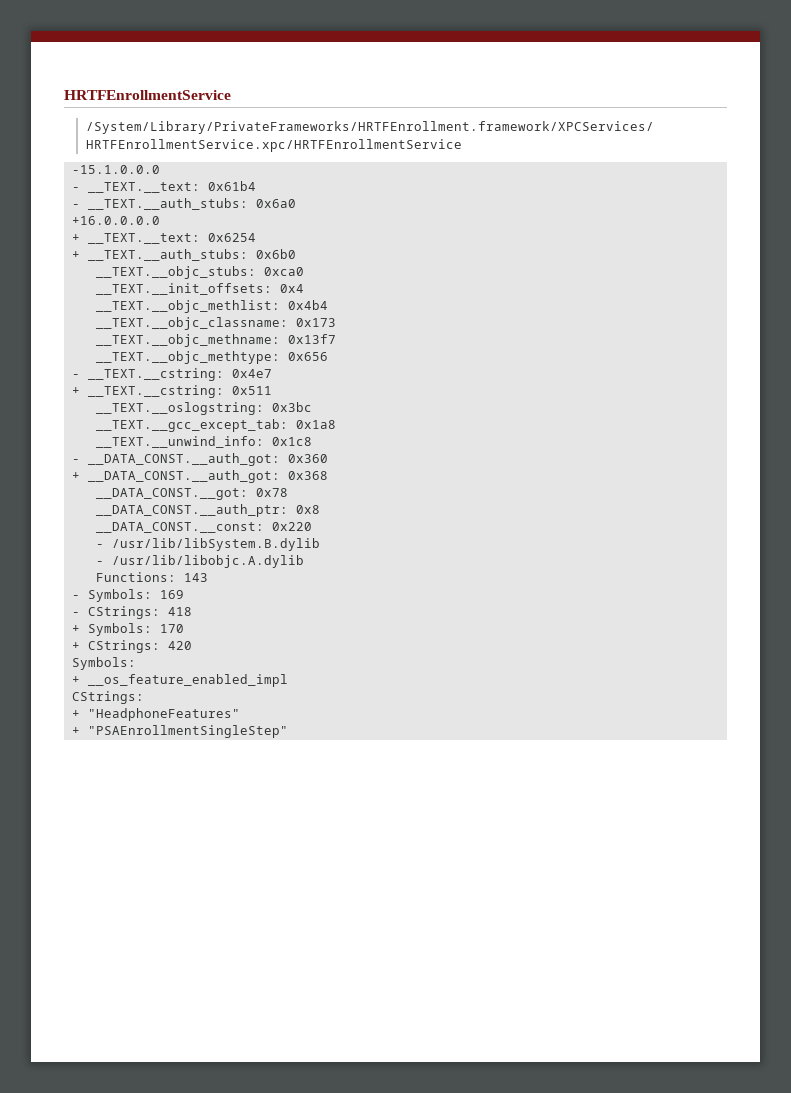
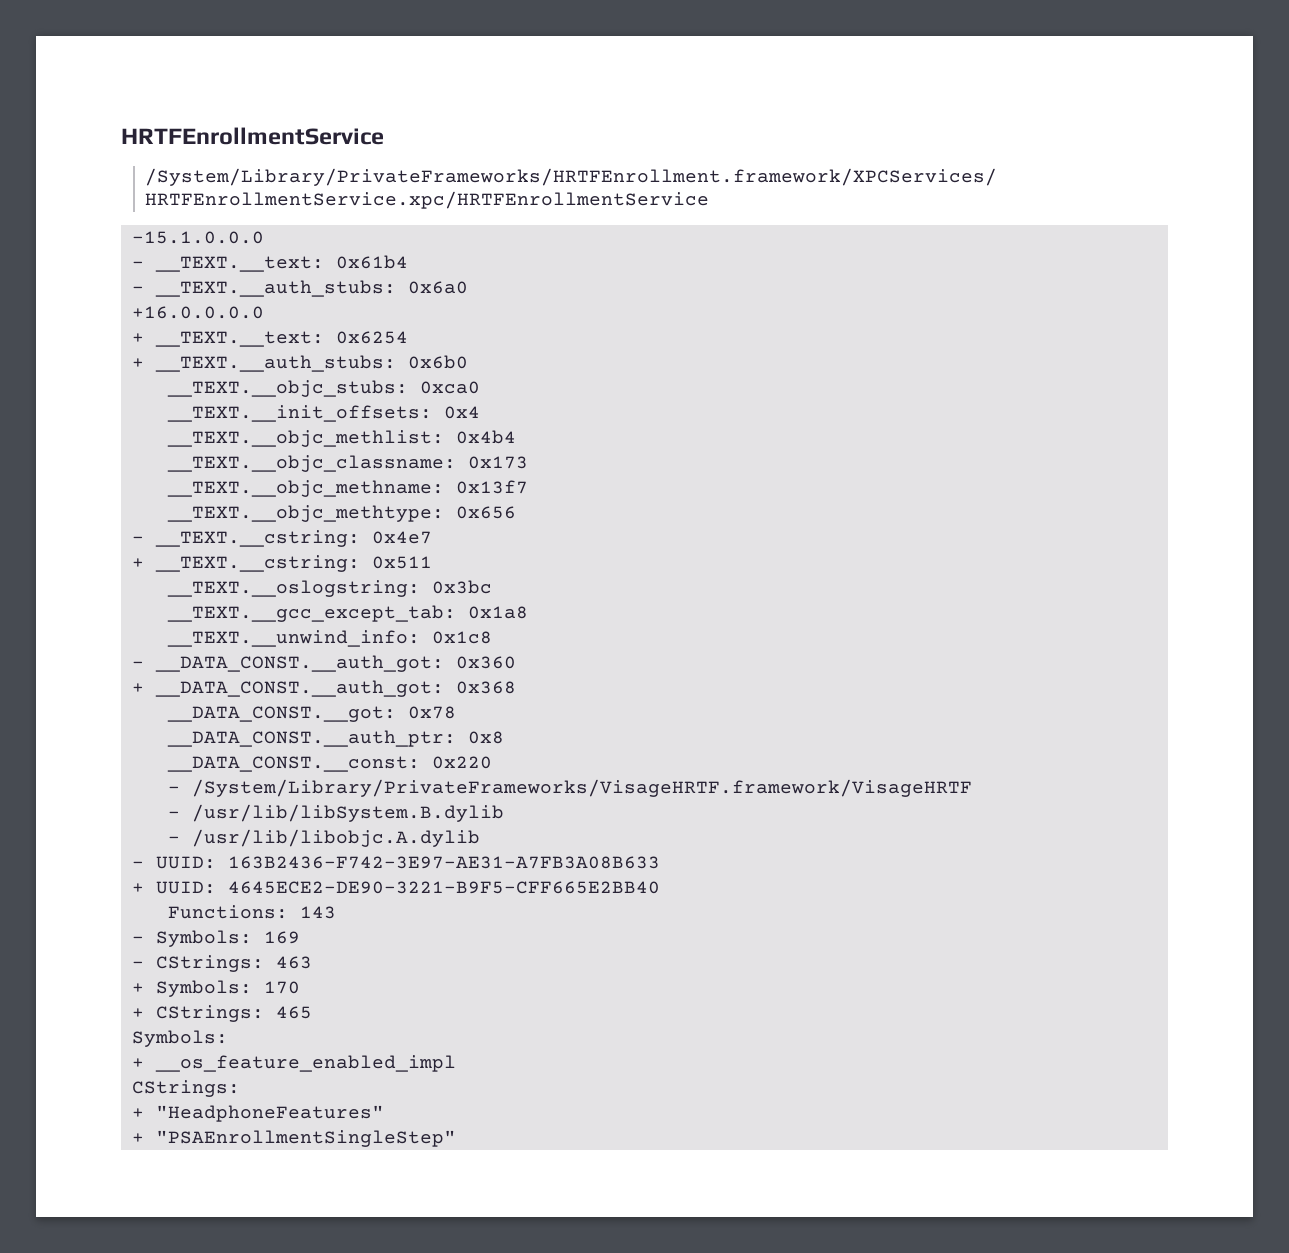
+ - /System/Library/PrivateFrameworks/VisageHRTF.framework/VisageHRTF
+ - UUID: 163B2436-F742-3E97-AE31-A7FB3A08B633
+ + UUID: 4645ECE2-DE90-3221-B9F5-CFF665E2BB40
- - CStrings: 418
+ - CStrings: 463
- + CStrings: 420
+ + CStrings: 465

